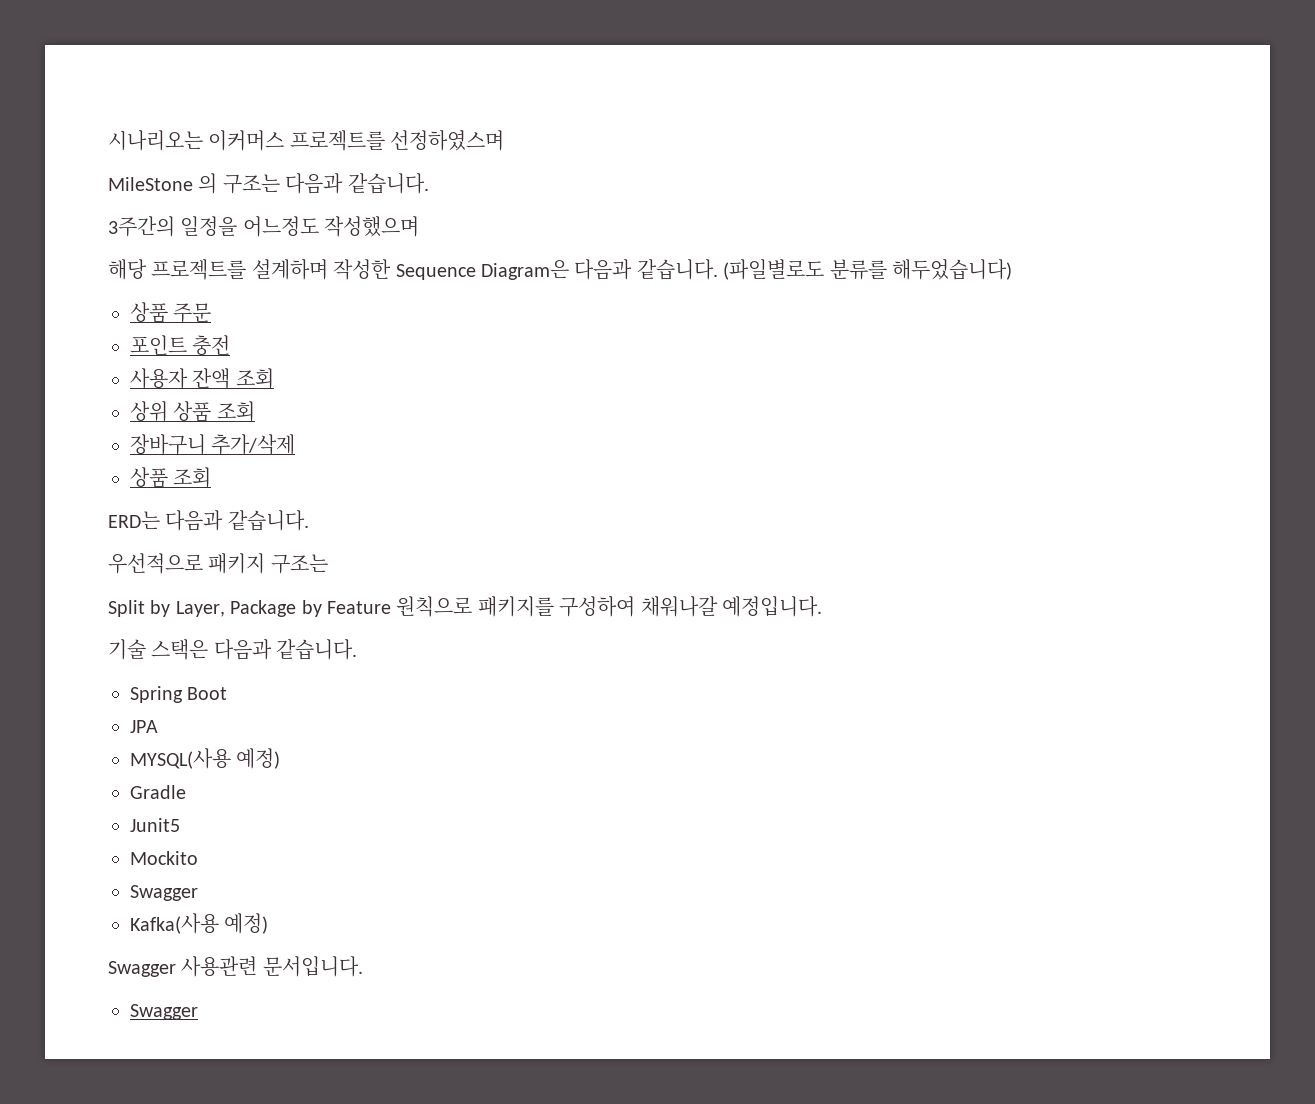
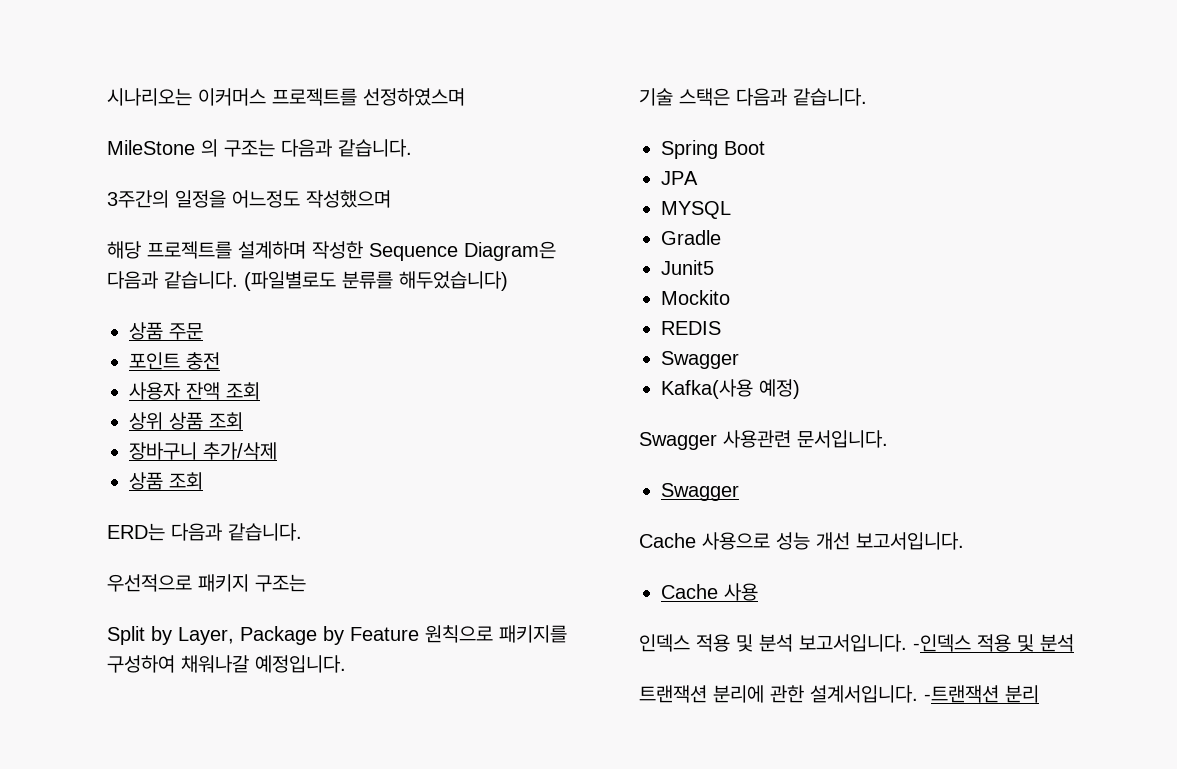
- MYSQL(사용 예정)
+ MYSQL
+ REDIS
+ Cache 사용으로 성능 개선 보고서입니다.
+ Cache 사용
+ 인덱스 적용 및 분석 보고서입니다. -인덱스 적용 및 분석
+ 트랜잭션 분리에 관한 설계서입니다. -트랜잭션 분리

